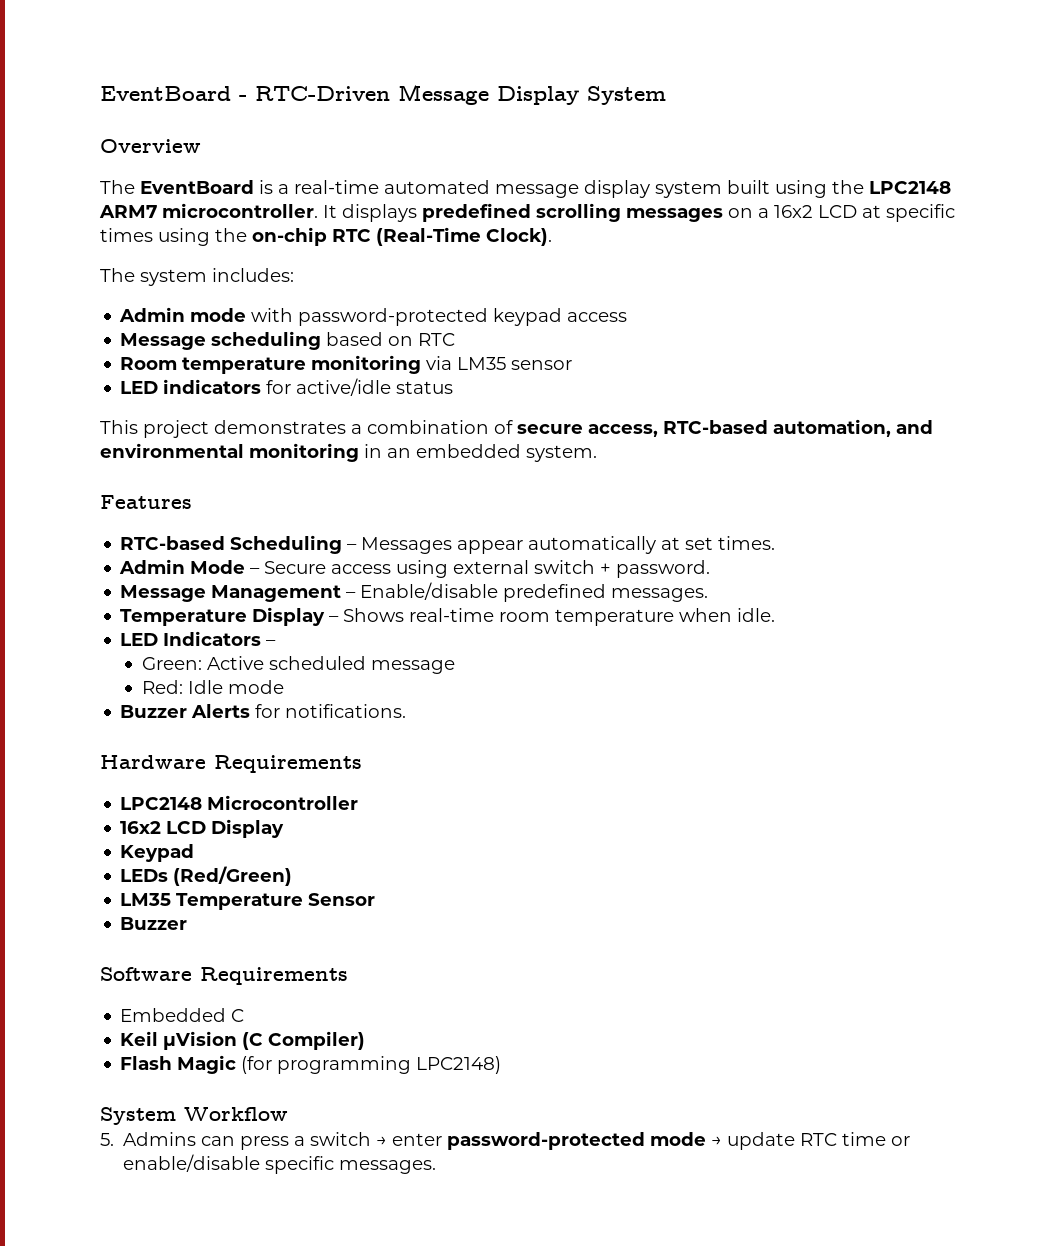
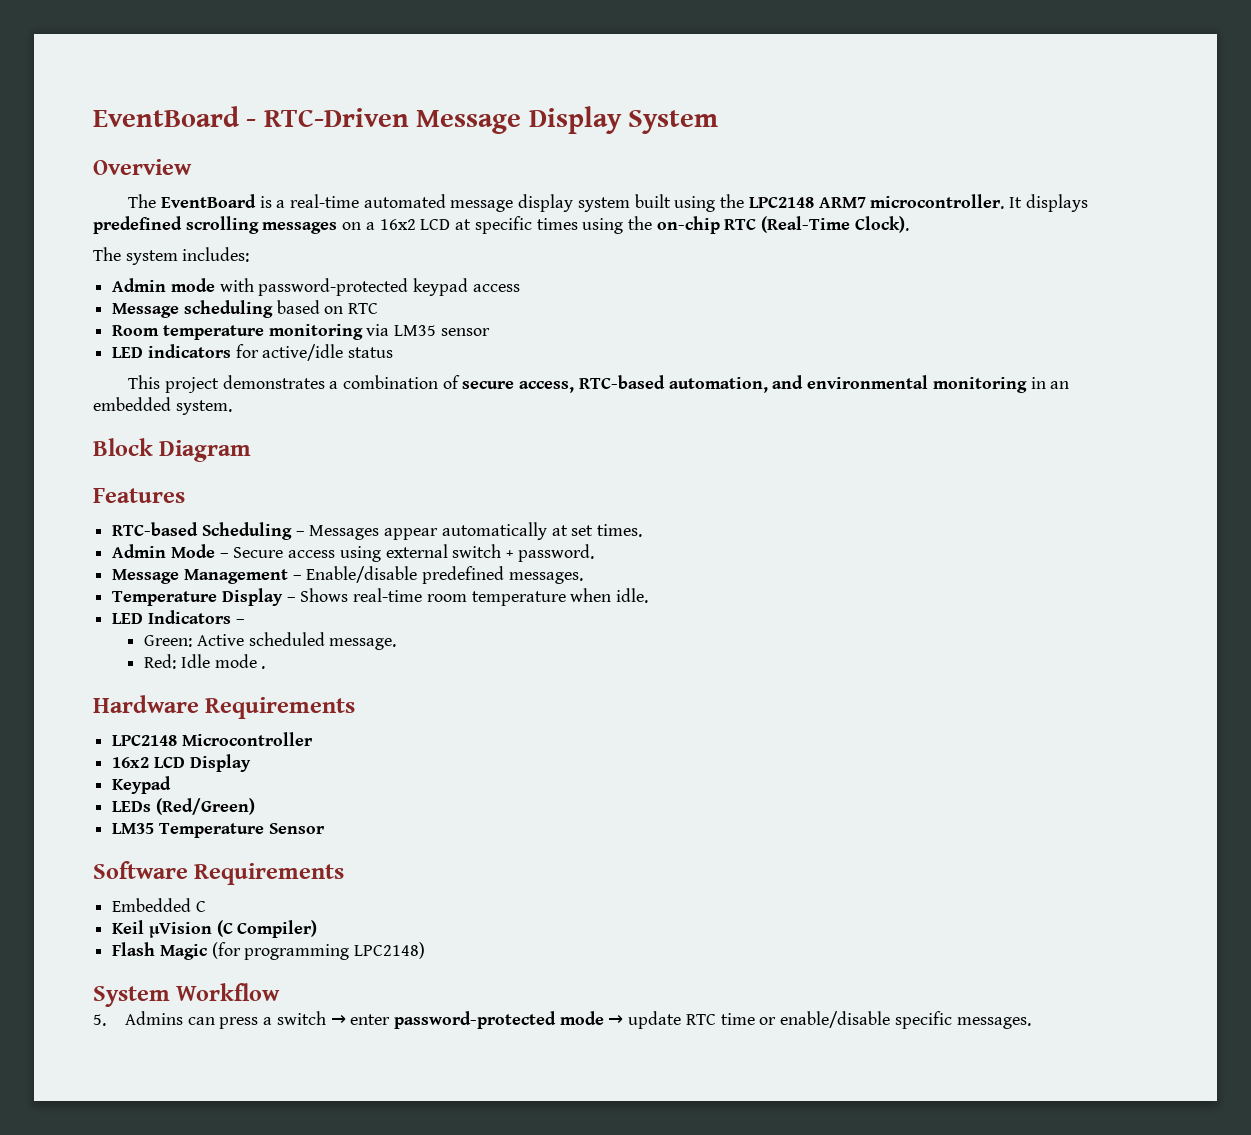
+ Block Diagram
- Green: Active scheduled message
+ Green: Active scheduled message.
- Red: Idle mode
- Buzzer Alerts for notifications.
+ Red: Idle mode .
  LM35 Temperature Sensor
- Buzzer

